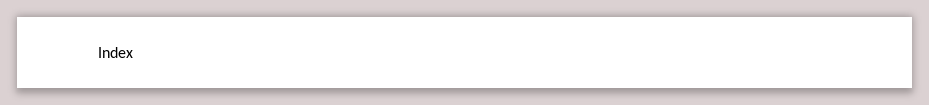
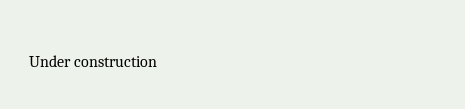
- Index
+ Under construction

